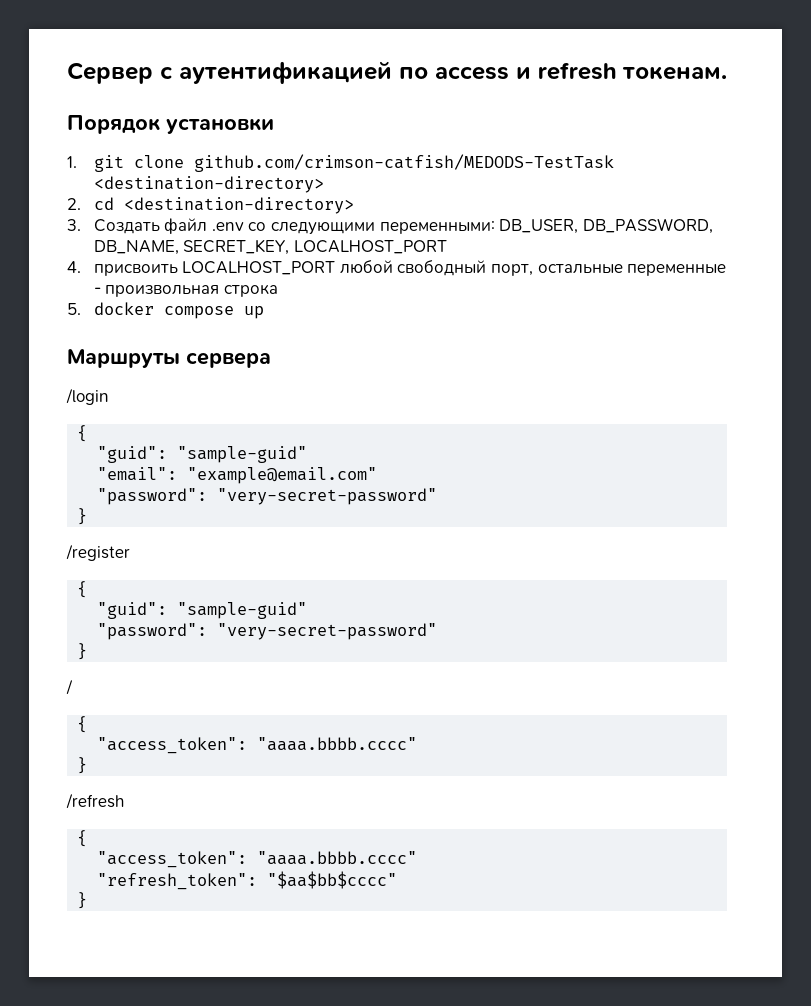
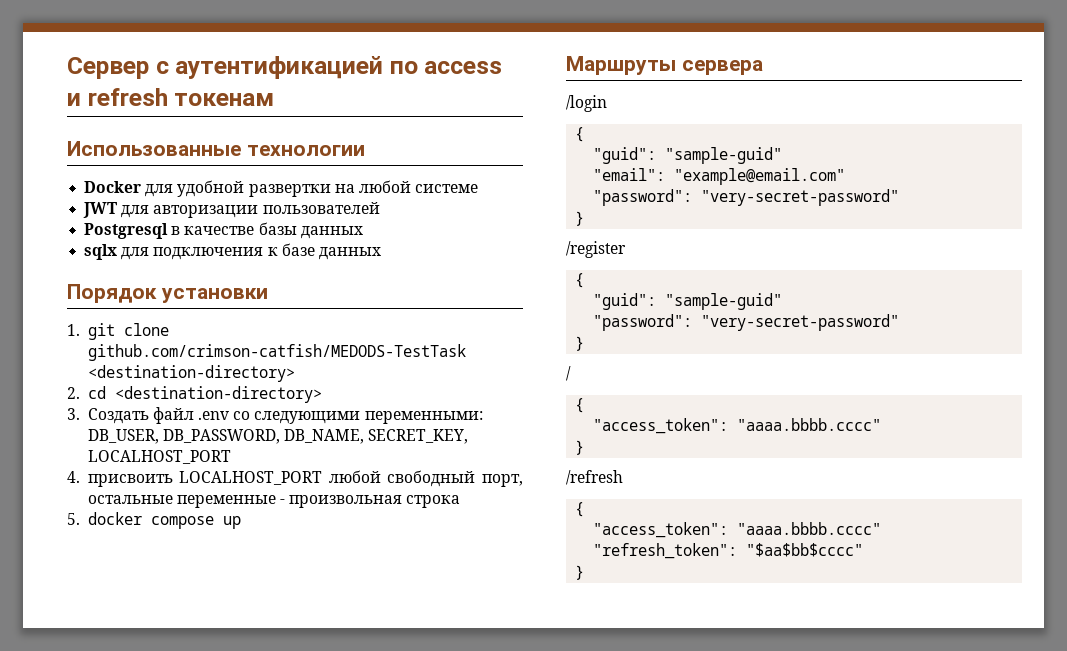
- Сервер с аутентификацией по access и refresh токенам.
+ Сервер с аутентификацией по access и refresh токенам
+ Использованные технологии
+ Docker для удобной развертки на любой системе
+ JWT для авторизации пользователей
+ Postgresql в качестве базы данных
+ sqlx для подключения к базе данных

